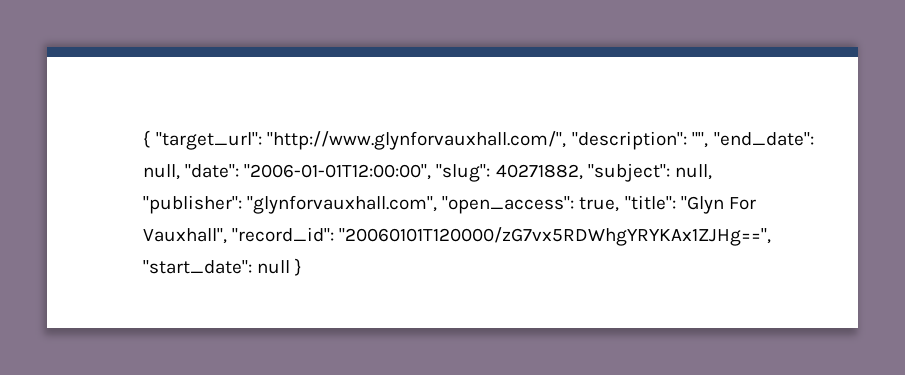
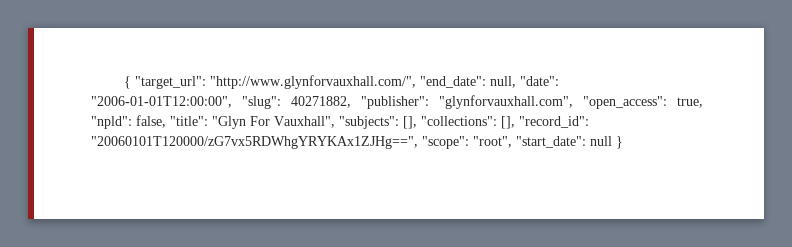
- { "target_url": "http://www.glynforvauxhall.com/", "description": "", "end_date": null, "date": "2006-01-01T12:00:00", "slug": 40271882, "subject": null, "publisher": "glynforvauxhall.com", "open_access": true, "title": "Glyn For Vauxhall", "record_id": "20060101T120000/zG7vx5RDWhgYRYKAx1ZJHg==", "start_date": null }
+ { "target_url": "http://www.glynforvauxhall.com/", "end_date": null, "date": "2006-01-01T12:00:00", "slug": 40271882, "publisher": "glynforvauxhall.com", "open_access": true, "npld": false, "title": "Glyn For Vauxhall", "subjects": [], "collections": [], "record_id": "20060101T120000/zG7vx5RDWhgYRYKAx1ZJHg==", "scope": "root", "start_date": null }

